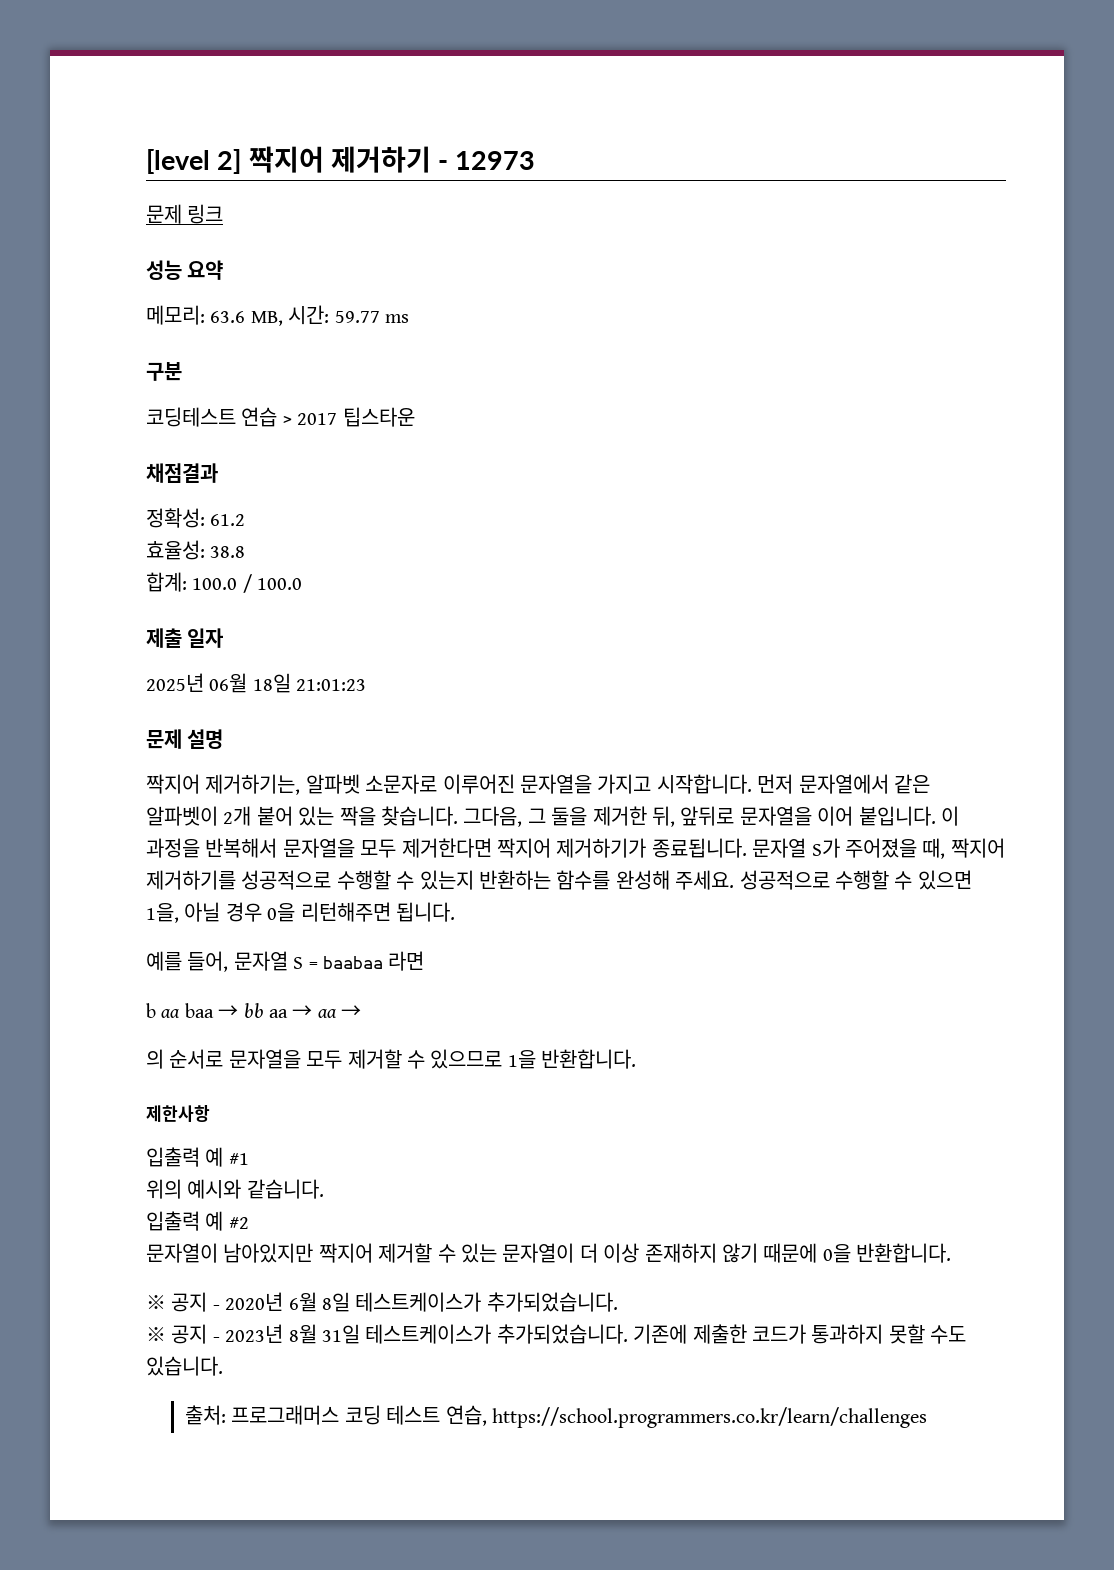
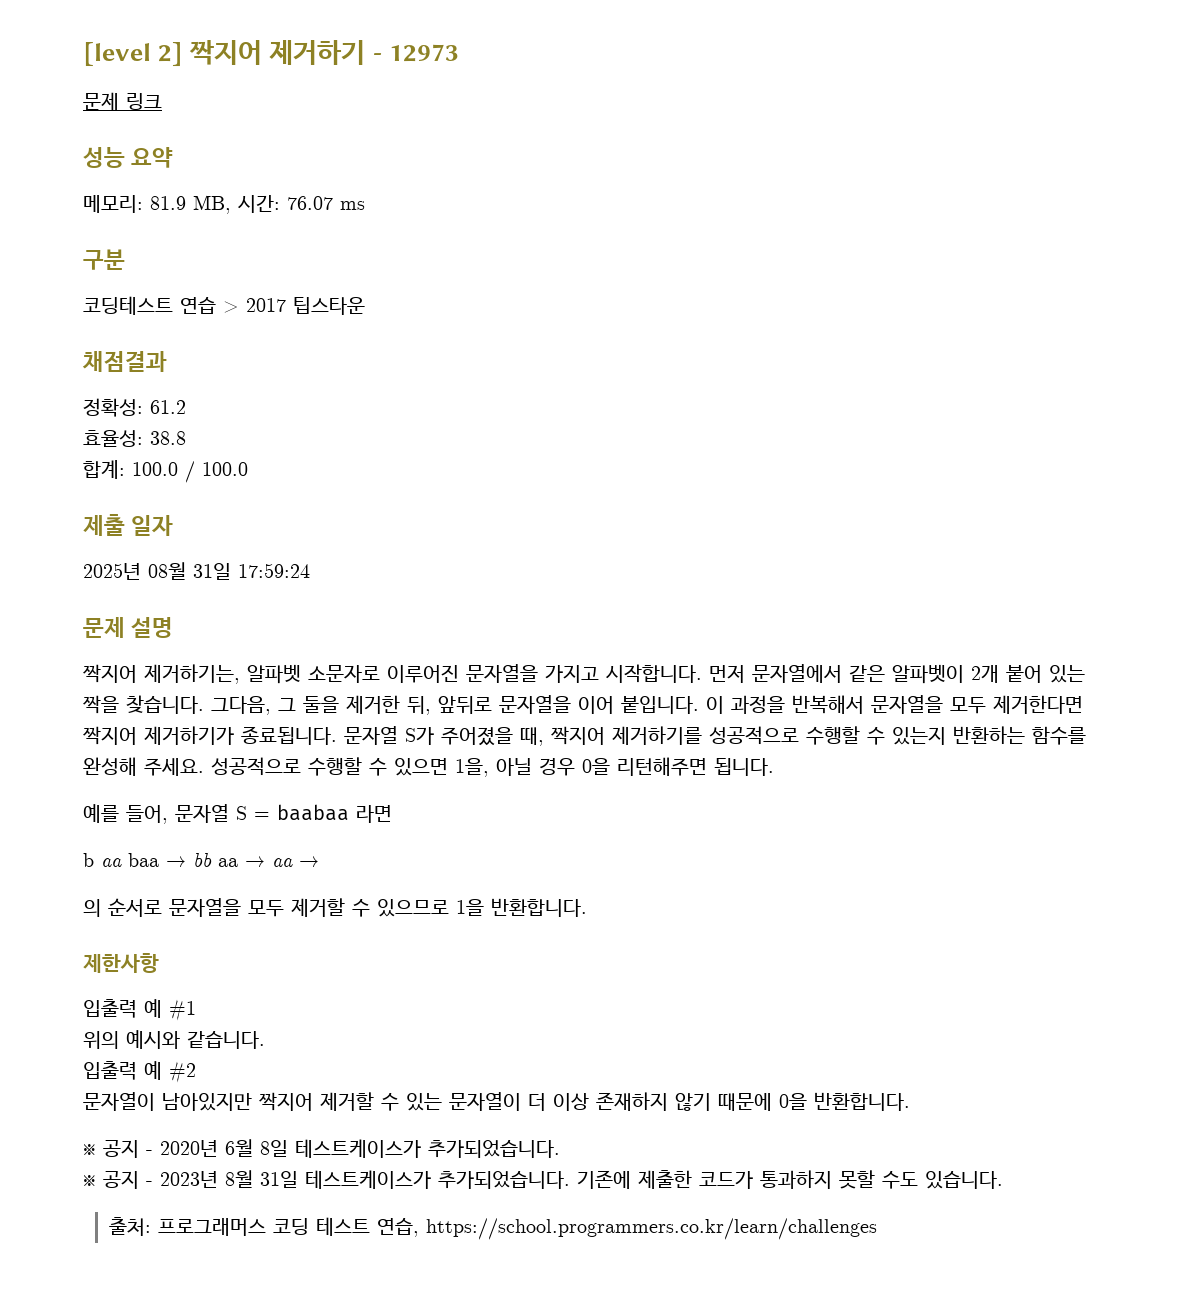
- 메모리: 63.6 MB, 시간: 59.77 ms
+ 메모리: 81.9 MB, 시간: 76.07 ms
- 2025년 06월 18일 21:01:23
+ 2025년 08월 31일 17:59:24

